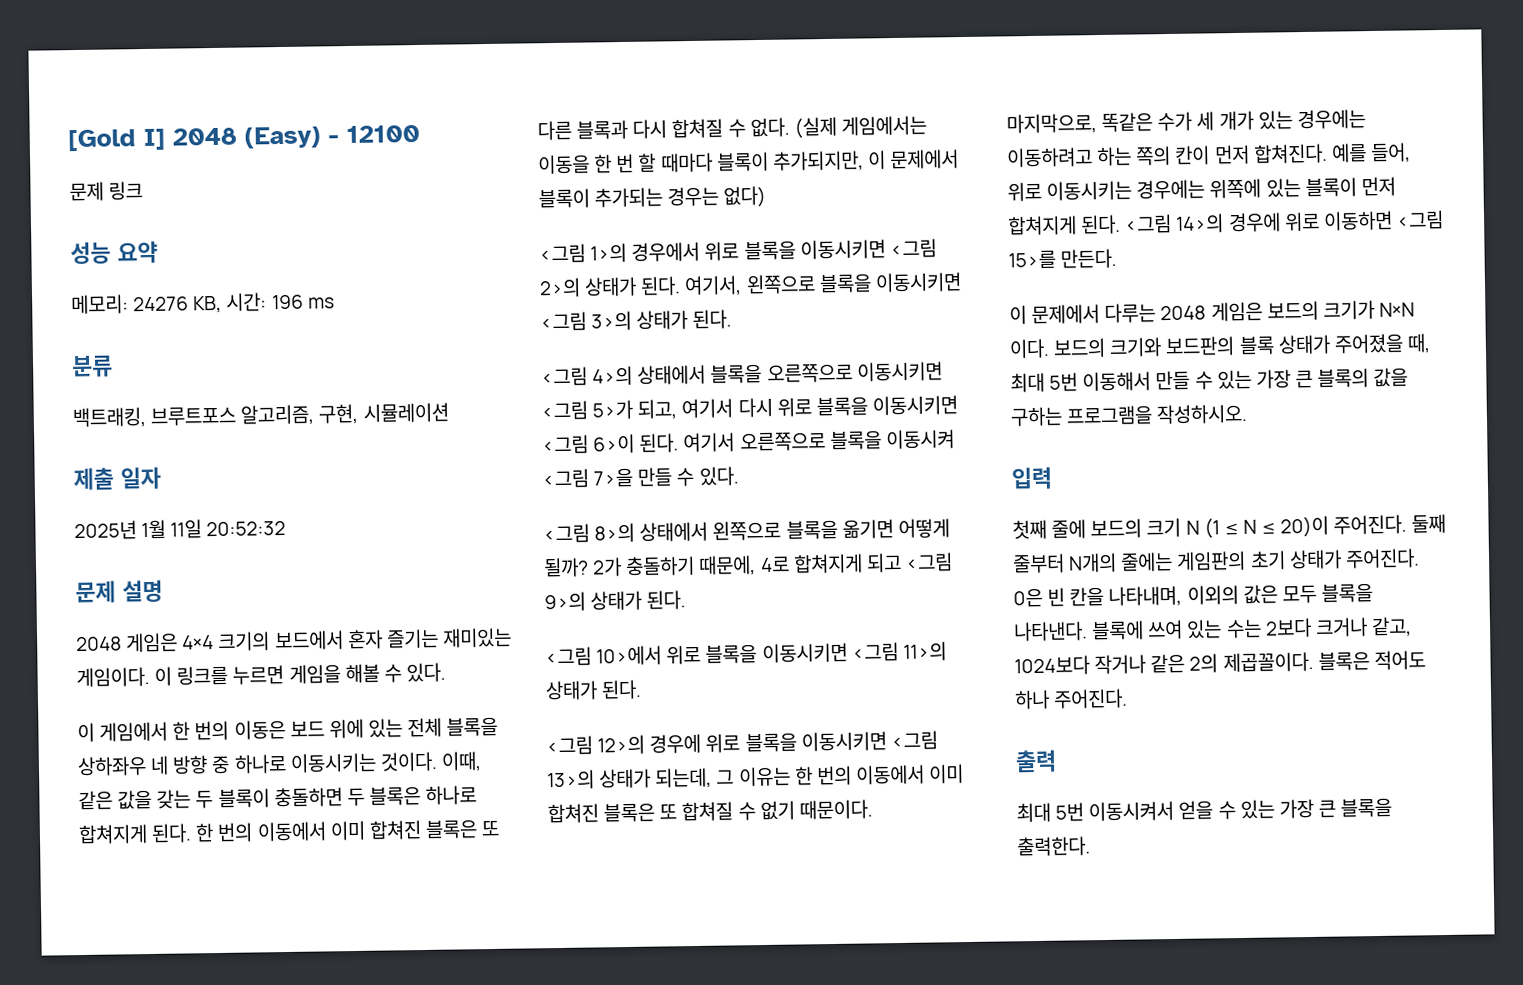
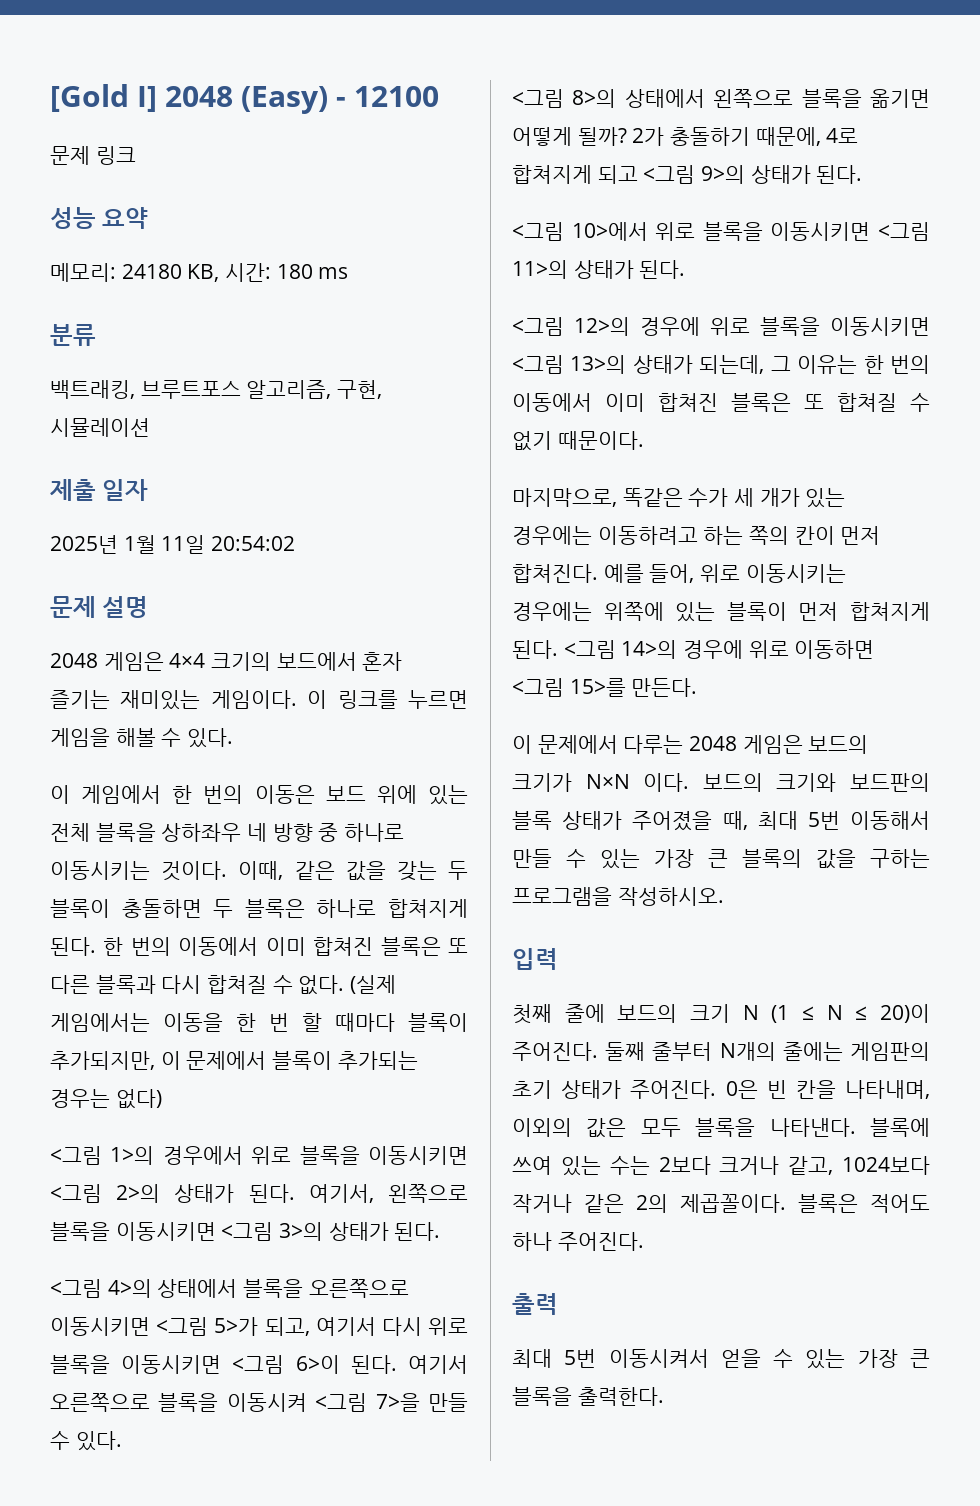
- 메모리: 24276 KB, 시간: 196 ms
+ 메모리: 24180 KB, 시간: 180 ms
- 2025년 1월 11일 20:52:32
+ 2025년 1월 11일 20:54:02

